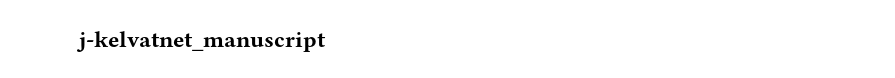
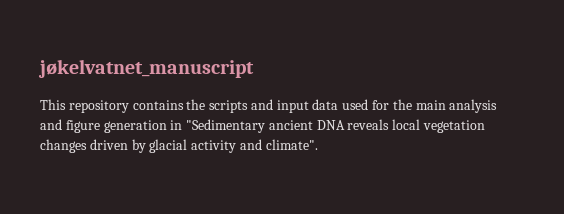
- j-kelvatnet_manuscript
+ jøkelvatnet_manuscript
+ This repository contains the scripts and input data used for the main analysis and figure generation in "Sedimentary ancient DNA reveals local vegetation changes driven by glacial activity and climate".

